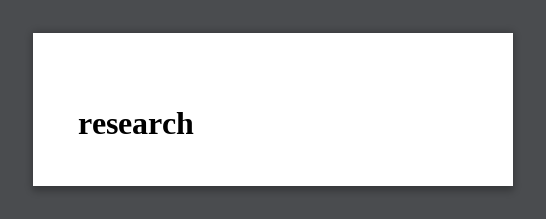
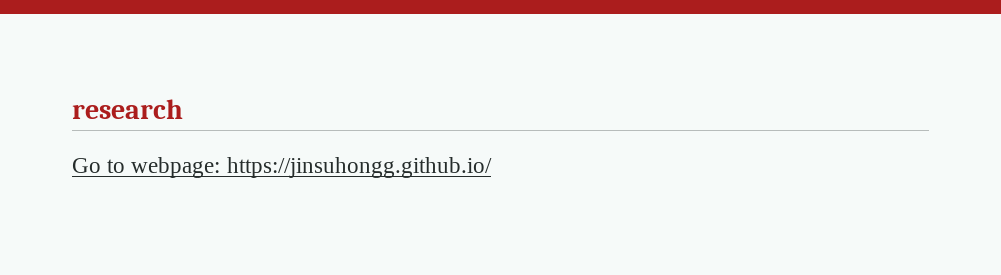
+ Go to webpage: https://jinsuhongg.github.io/

